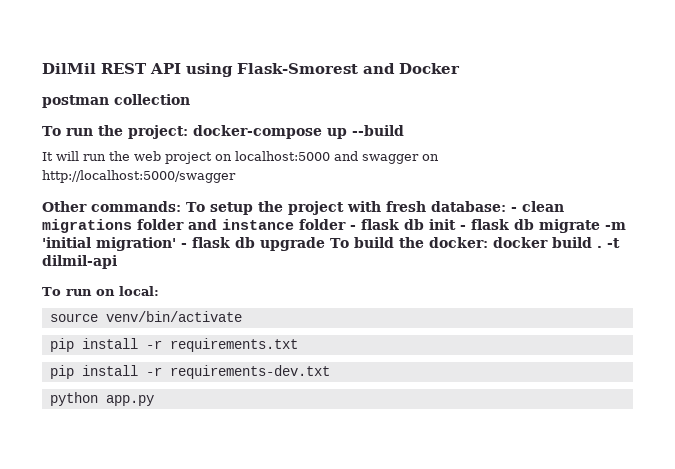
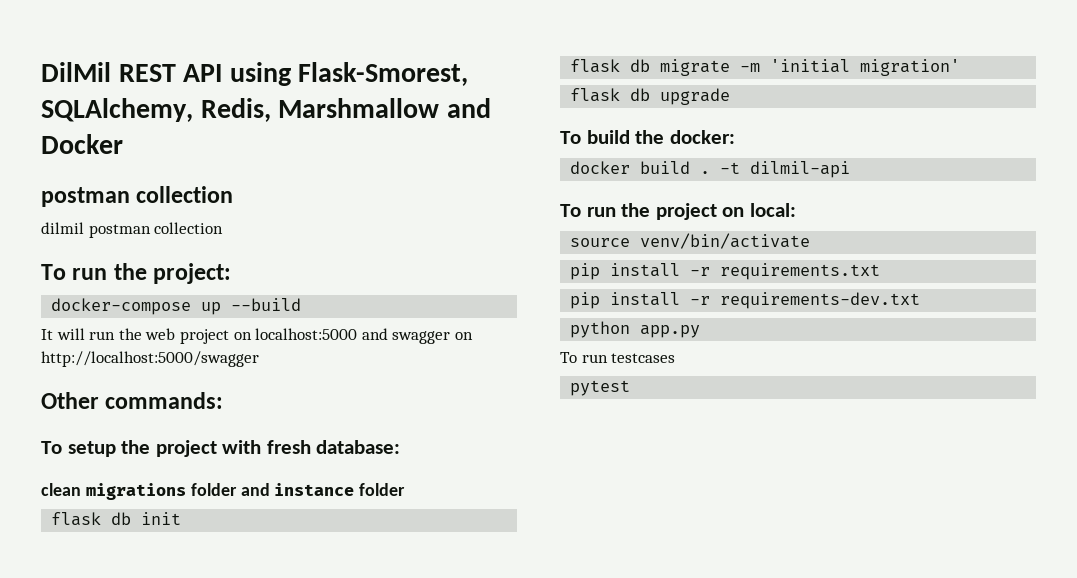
- DilMil REST API using Flask-Smorest and Docker
+ DilMil REST API using Flask-Smorest, SQLAlchemy, Redis, Marshmallow and Docker
+ dilmil postman collection
- To run the project: docker-compose up --build
+ To run the project:
+ docker-compose up --build
- Other commands: To setup the project with fresh database: - clean migrations folder and instance folder - flask db init - flask db migrate -m 'initial migration' - flask db upgrade To build the docker: docker build .
+ Other commands:
+ To setup the project with fresh database:
+ clean migrations folder and instance folder
+ flask db init
+ flask db migrate -m 'initial migration'
+ flask db upgrade
+ To build the docker:
+ docker build .
- To run on local:
+ To run the project on local:
+ To run testcases
+ pytest

